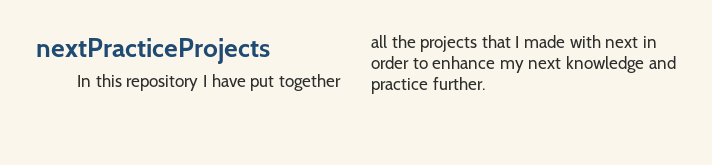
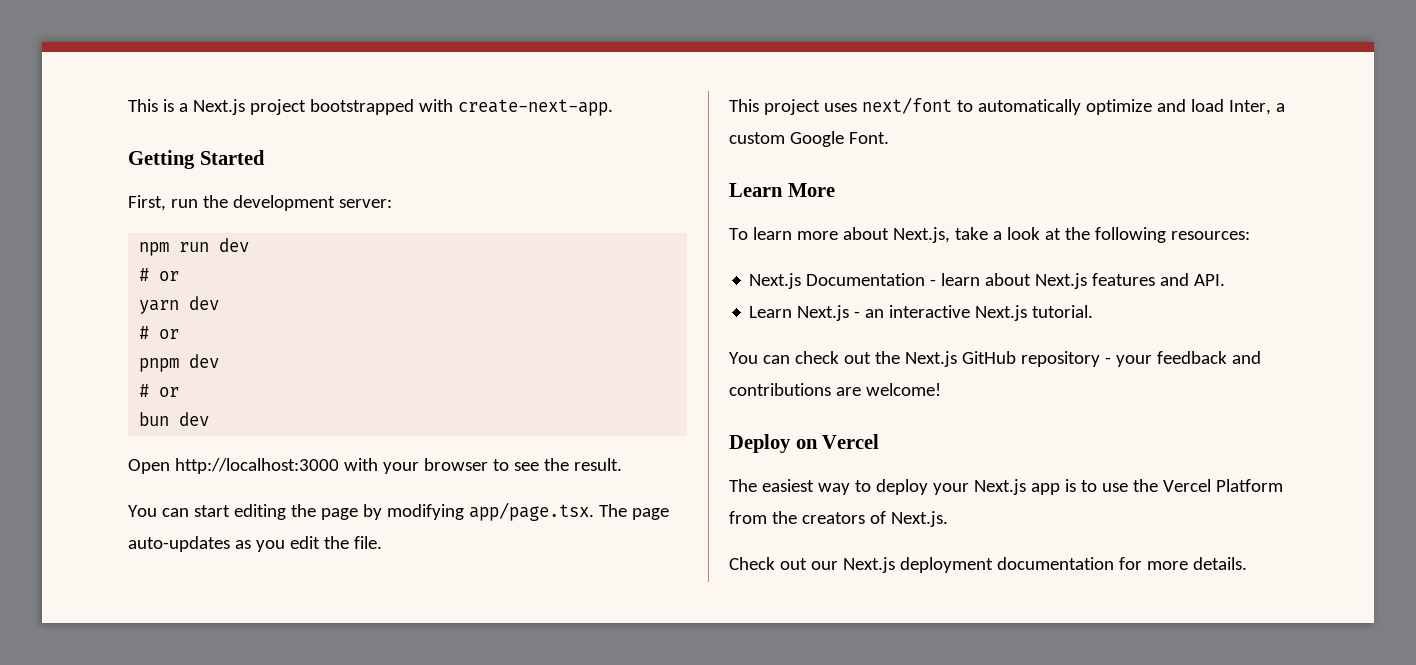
- nextPracticeProjects
- In this repository I have put together all the projects that I made with next in order to enhance my next knowledge and practice further.
+ This is a Next.js project bootstrapped with create-next-app.
+ Getting Started
+ First, run the development server:
+ npm run dev
+ # or
+ yarn dev
+ # or
+ pnpm dev
+ # or
+ bun dev
+ Open http://localhost:3000 with your browser to see the result.
+ You can start editing the page by modifying app/page.tsx. The page auto-updates as you edit the file.
+ This project uses next/font to automatically optimize and load Inter, a custom Google Font.
+ Learn More
+ To learn more about Next.js, take a look at the following resources:
+ Next.js Documentation - learn about Next.js features and API.
+ Learn Next.js - an interactive Next.js tutorial.
+ You can check out the Next.js GitHub repository - your feedback and contributions are welcome!
+ Deploy on Vercel
+ The easiest way to deploy your Next.js app is to use the Vercel Platform from the creators of Next.js.
+ Check out our Next.js deployment documentation for more details.

